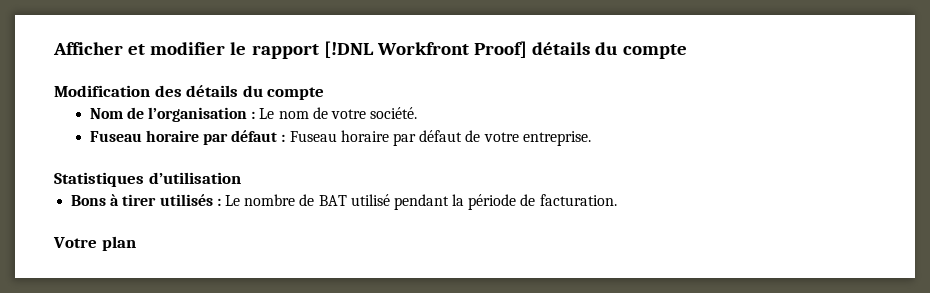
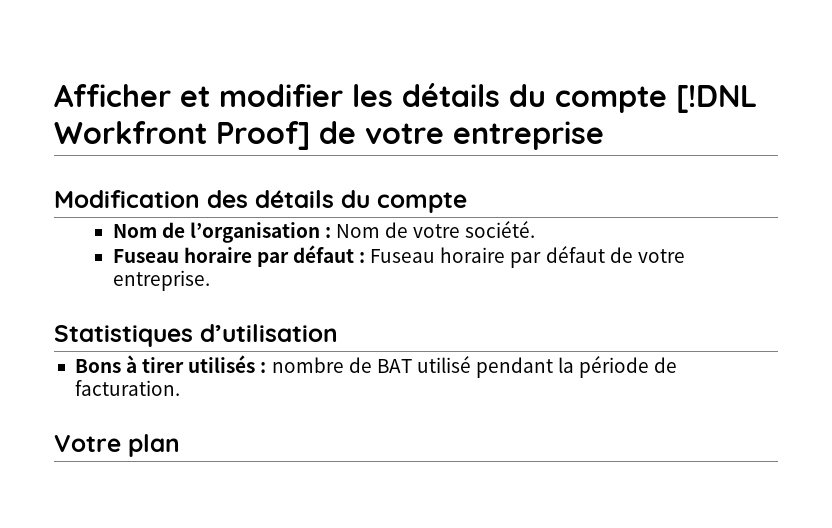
- Afficher et modifier le rapport [!DNL Workfront Proof] détails du compte
+ Afficher et modifier les détails du compte [!DNL Workfront Proof] de votre entreprise
- Nom de l’organisation : Le nom de votre société.
+ Nom de l’organisation : Nom de votre société.
- Bons à tirer utilisés : Le nombre de BAT utilisé pendant la période de facturation.
+ Bons à tirer utilisés : nombre de BAT utilisé pendant la période de facturation.

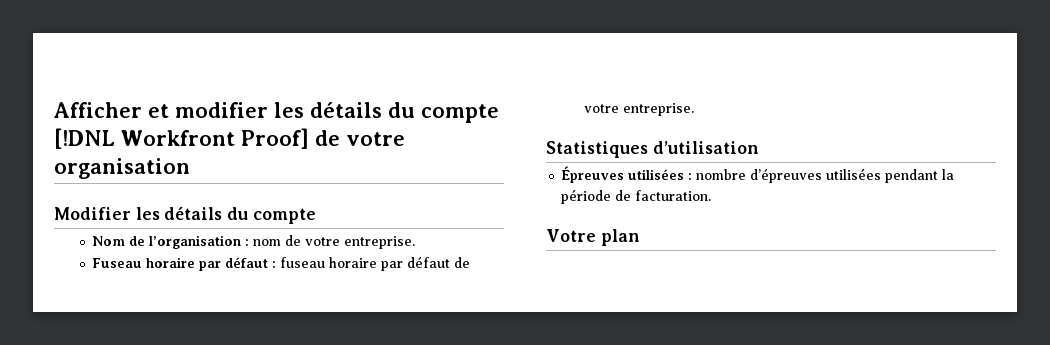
- Afficher et modifier les détails du compte [!DNL Workfront Proof] de votre entreprise
- Modification des détails du compte
+ Afficher et modifier les détails du compte [!DNL Workfront Proof] de votre organisation
+ Modifier les détails du compte
- Nom de l’organisation : Nom de votre société.
+ Nom de l’organisation : nom de votre entreprise.
- Fuseau horaire par défaut : Fuseau horaire par défaut de votre entreprise.
+ Fuseau horaire par défaut : fuseau horaire par défaut de votre entreprise.
- Bons à tirer utilisés : nombre de BAT utilisé pendant la période de facturation.
+ Épreuves utilisées : nombre d’épreuves utilisées pendant la période de facturation.

